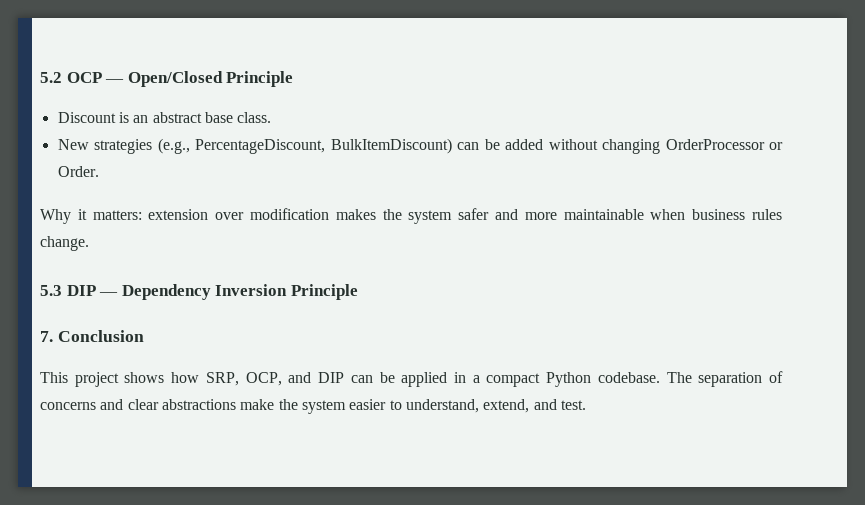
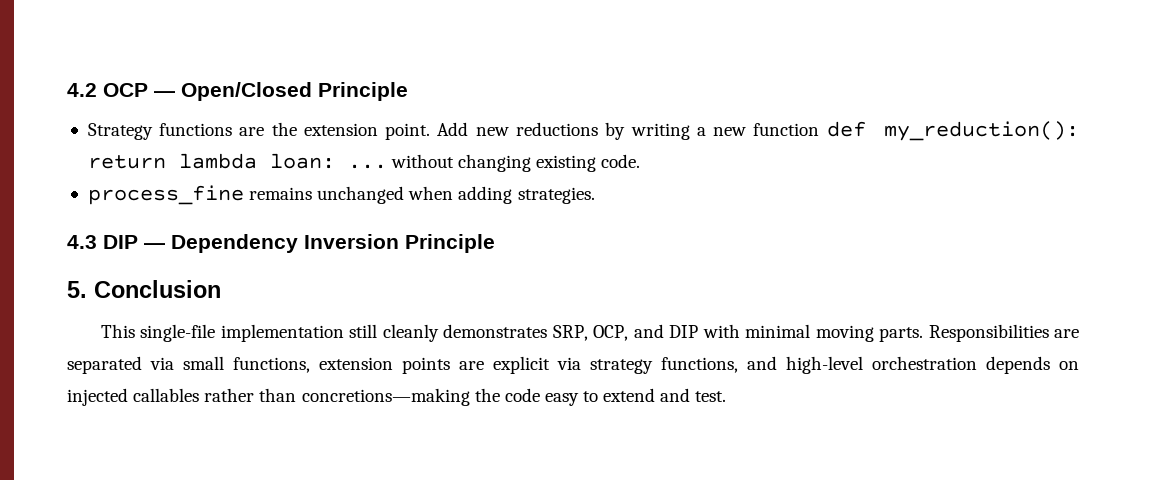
- 5.2 OCP — Open/Closed Principle
+ 4.2 OCP — Open/Closed Principle
- Discount is an abstract base class.
- New strategies (e.g., PercentageDiscount, BulkItemDiscount) can be added without changing OrderProcessor or Order.
- Why it matters: extension over modification makes the system safer and more maintainable when business rules change.
- 5.3 DIP — Dependency Inversion Principle
+ Strategy functions are the extension point. Add new reductions by writing a new function def my_reduction(): return lambda loan: ... without changing existing code.
+ process_fine remains unchanged when adding strategies.
+ 4.3 DIP — Dependency Inversion Principle
- 7. Conclusion
+ 5. Conclusion
- This project shows how SRP, OCP, and DIP can be applied in a compact Python codebase. The separation of concerns and clear abstractions make the system easier to understand, extend, and test.
+ This single-file implementation still cleanly demonstrates SRP, OCP, and DIP with minimal moving parts. Responsibilities are separated via small functions, extension points are explicit via strategy functions, and high-level orchestration depends on injected callables rather than concretions—making the code easy to extend and test.

